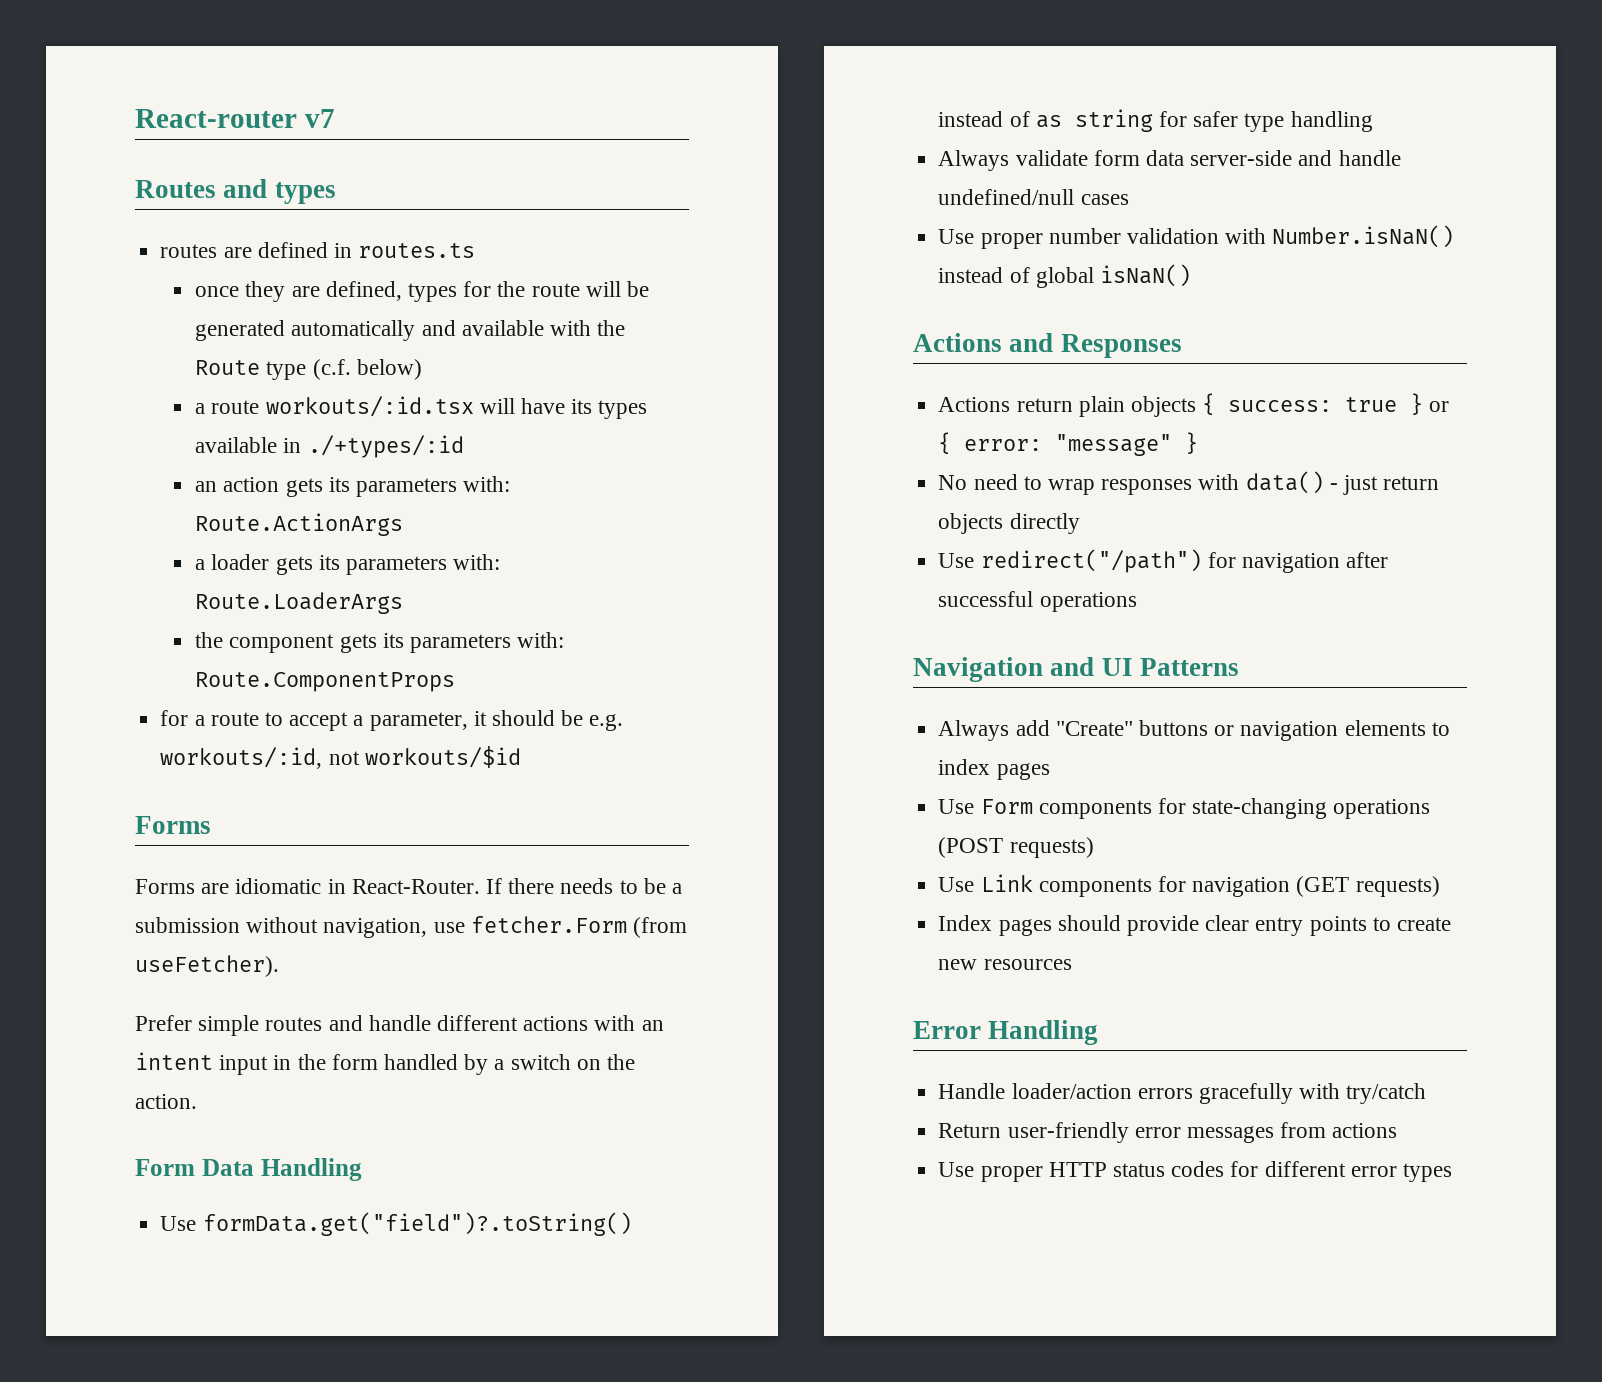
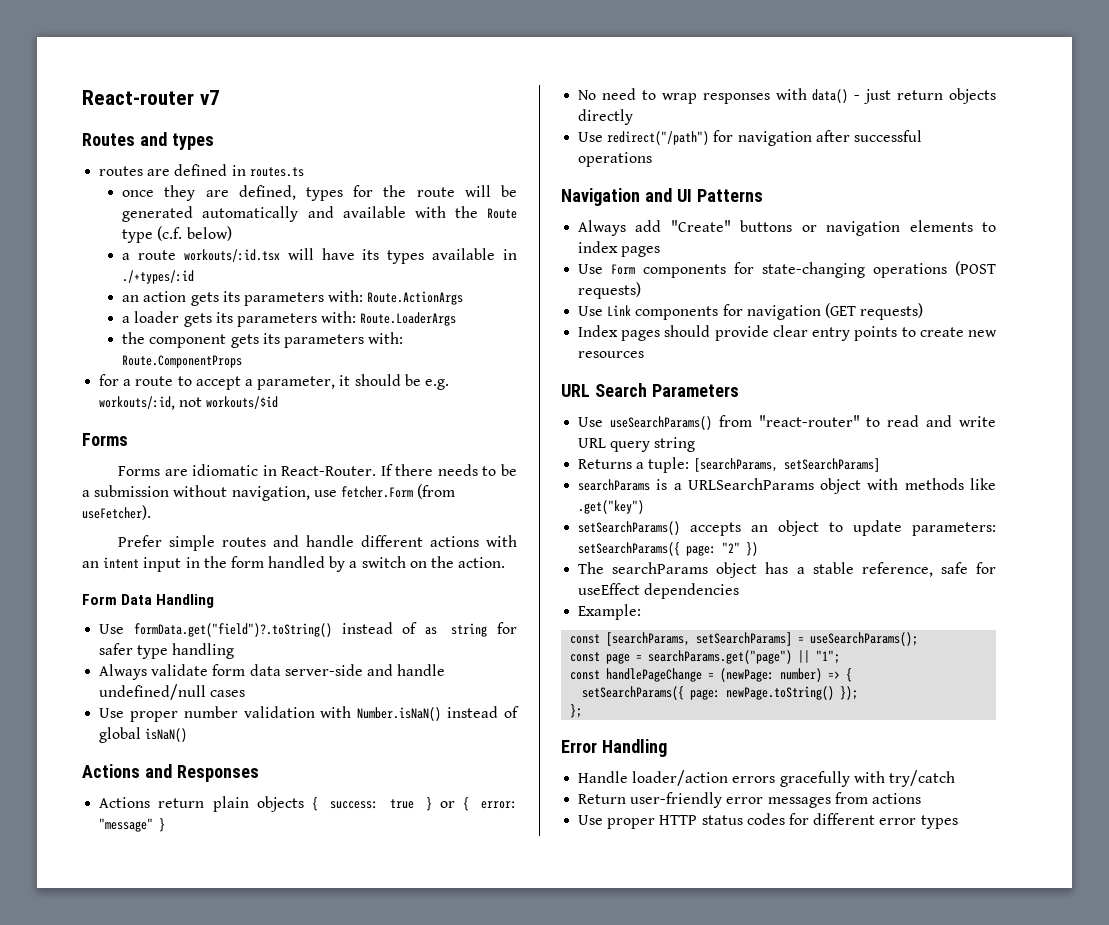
+ URL Search Parameters
+ Use useSearchParams() from "react-router" to read and write URL query string
+ Returns a tuple: [searchParams, setSearchParams]
+ searchParams is a URLSearchParams object with methods like .get("key")
+ setSearchParams() accepts an object to update parameters: setSearchParams({ page: "2" })
+ The searchParams object has a stable reference, safe for useEffect dependencies
+ Example:
+ const [searchParams, setSearchParams] = useSearchParams();
+ const page = searchParams.get("page") || "1";
+ const handlePageChange = (newPage: number) => {
+ setSearchParams({ page: newPage.toString() });
+ };

